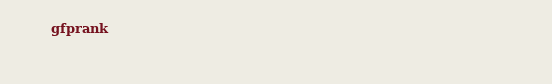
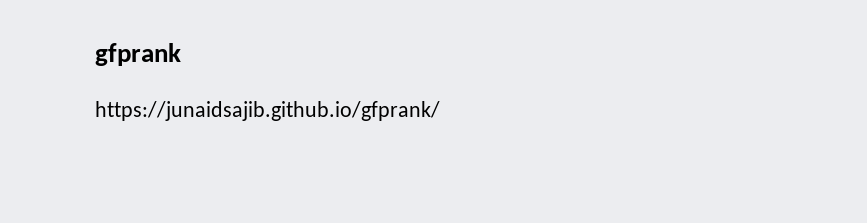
+ https://junaidsajib.github.io/gfprank/

